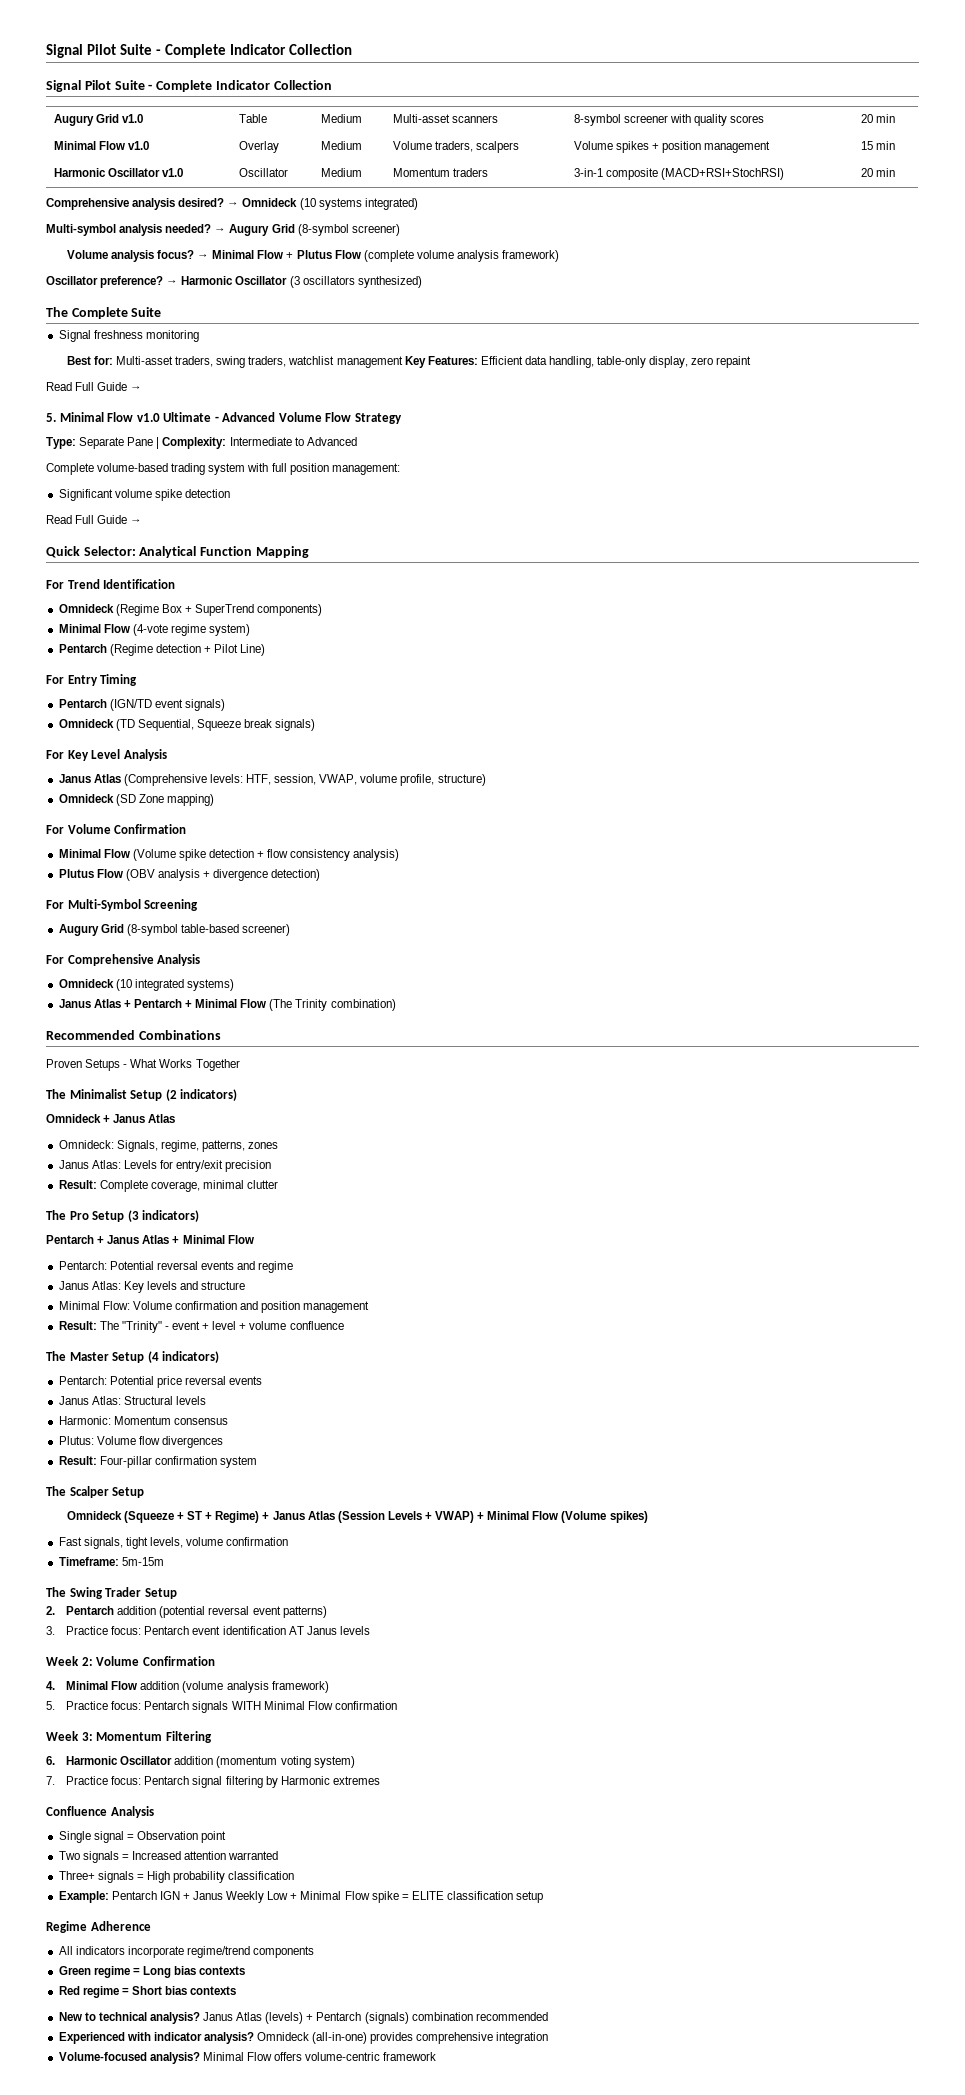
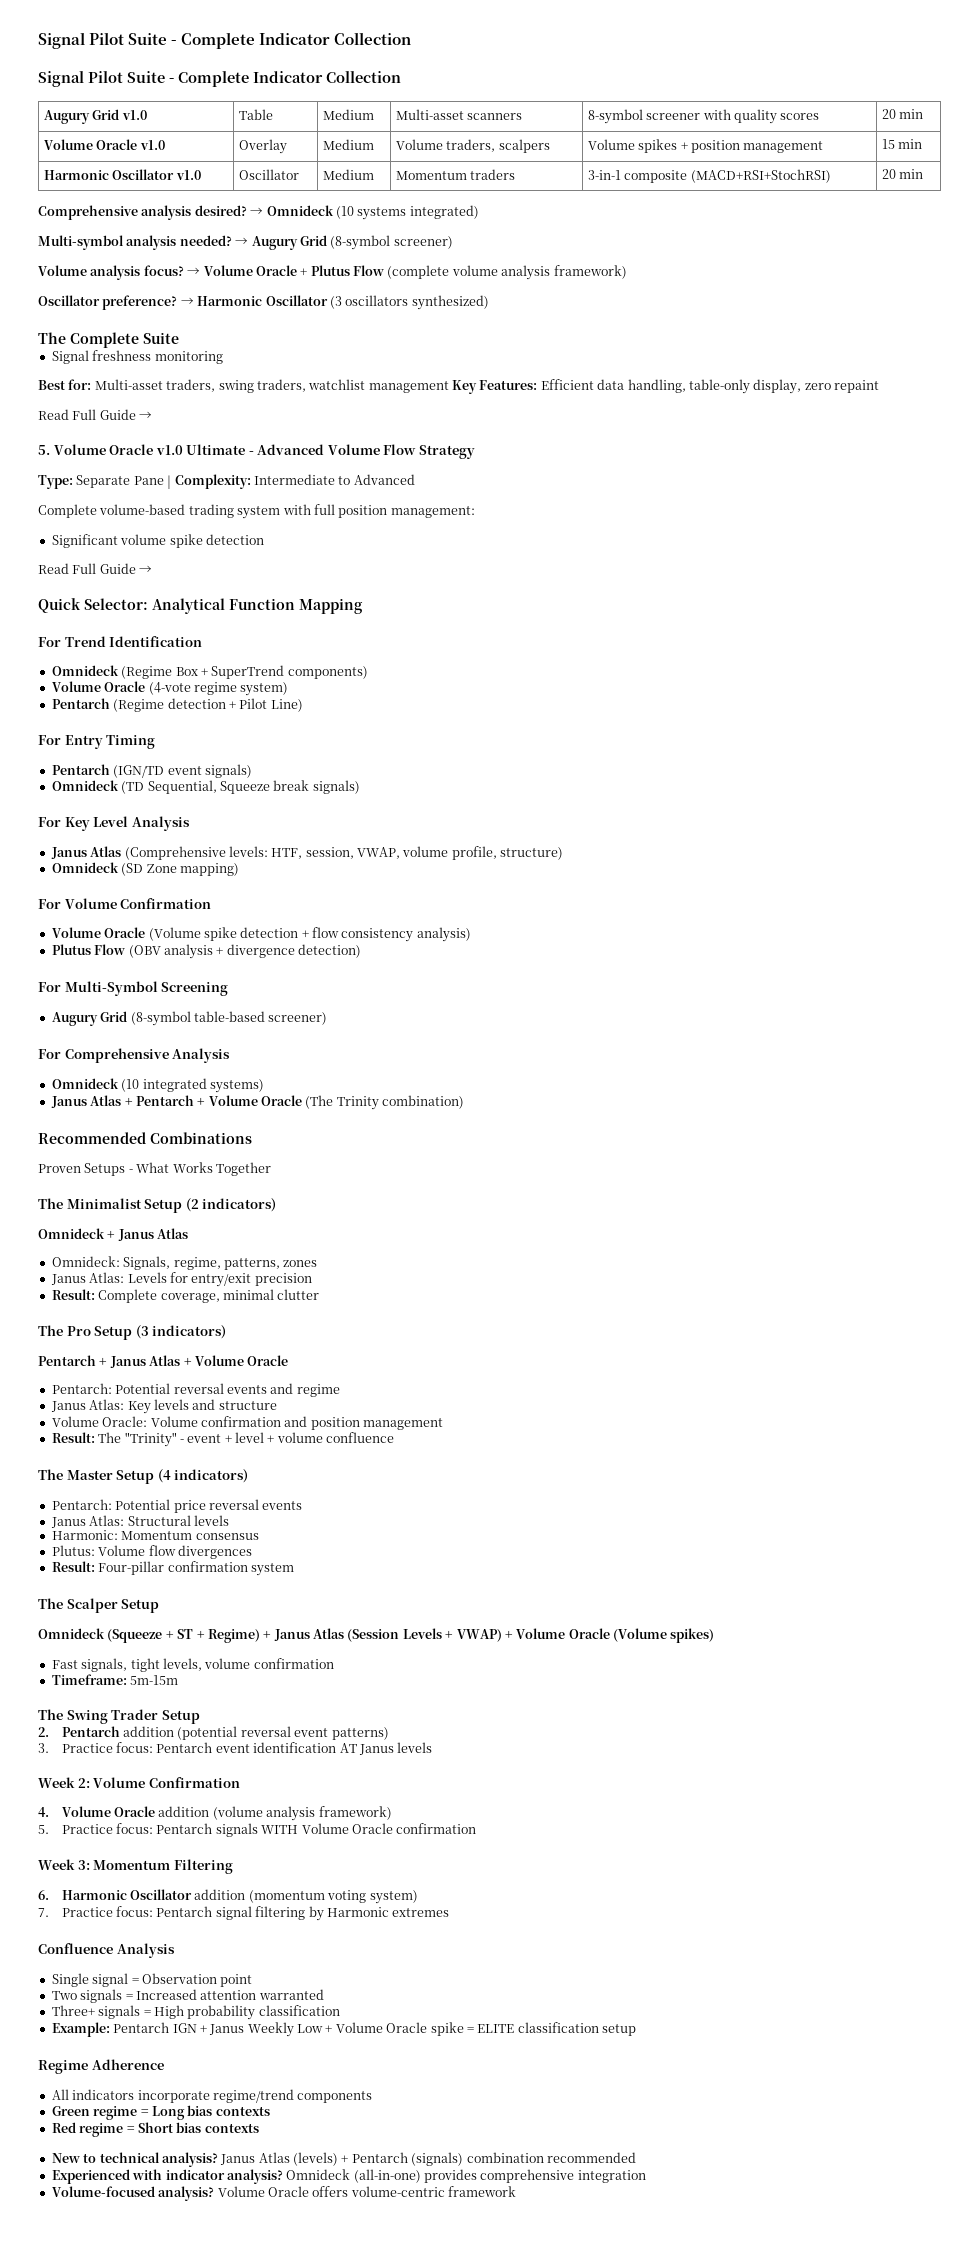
- Minimal Flow v1.0 | Overlay | Medium | Volume traders, scalpers | Volume spikes + position management | 15 min
+ Volume Oracle v1.0 | Overlay | Medium | Volume traders, scalpers | Volume spikes + position management | 15 min
- → Minimal Flow + Plutus Flow (complete volume analysis framework)
+ → Volume Oracle + Plutus Flow (complete volume analysis framework)
- 5. Minimal Flow v1.0 Ultimate - Advanced Volume Flow Strategy
+ 5. Volume Oracle v1.0 Ultimate - Advanced Volume Flow Strategy
- Minimal Flow (4-vote regime system)
+ Volume Oracle (4-vote regime system)
- Minimal Flow (Volume spike detection + flow consistency analysis)
+ Volume Oracle (Volume spike detection + flow consistency analysis)
- Janus Atlas + Pentarch + Minimal Flow (The Trinity combination)
+ Janus Atlas + Pentarch + Volume Oracle (The Trinity combination)
- Pentarch + Janus Atlas + Minimal Flow
+ Pentarch + Janus Atlas + Volume Oracle
- Minimal Flow: Volume confirmation and position management
+ Volume Oracle: Volume confirmation and position management
- Omnideck (Squeeze + ST + Regime) + Janus Atlas (Session Levels + VWAP) + Minimal Flow (Volume spikes)
+ Omnideck (Squeeze + ST + Regime) + Janus Atlas (Session Levels + VWAP) + Volume Oracle (Volume spikes)
- 4. Minimal Flow addition (volume analysis framework)
+ 4. Volume Oracle addition (volume analysis framework)
- 5. Practice focus: Pentarch signals WITH Minimal Flow confirmation
+ 5. Practice focus: Pentarch signals WITH Volume Oracle confirmation
- Example: Pentarch IGN + Janus Weekly Low + Minimal Flow spike = ELITE classification setup
+ Example: Pentarch IGN + Janus Weekly Low + Volume Oracle spike = ELITE classification setup
- Minimal Flow offers volume-centric framework
+ Volume Oracle offers volume-centric framework

